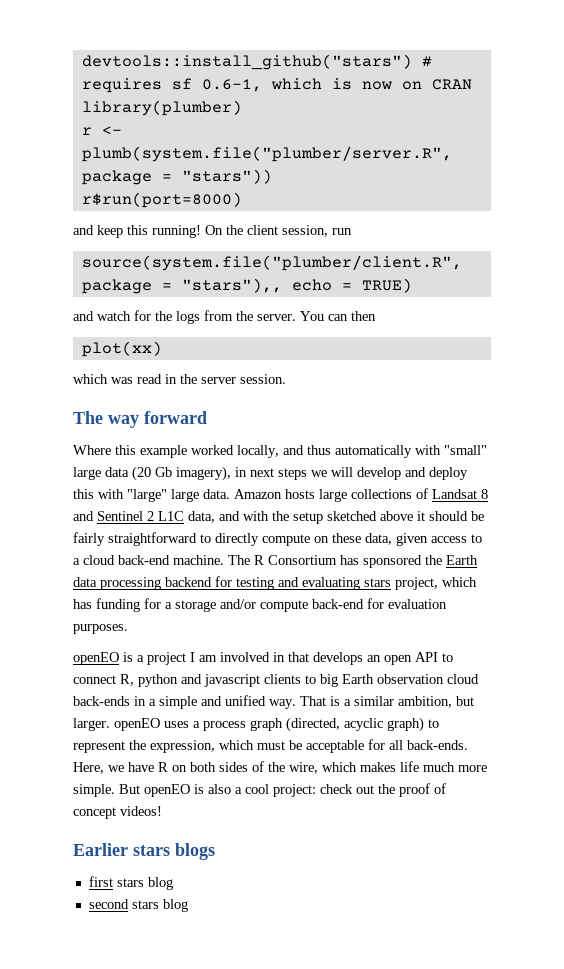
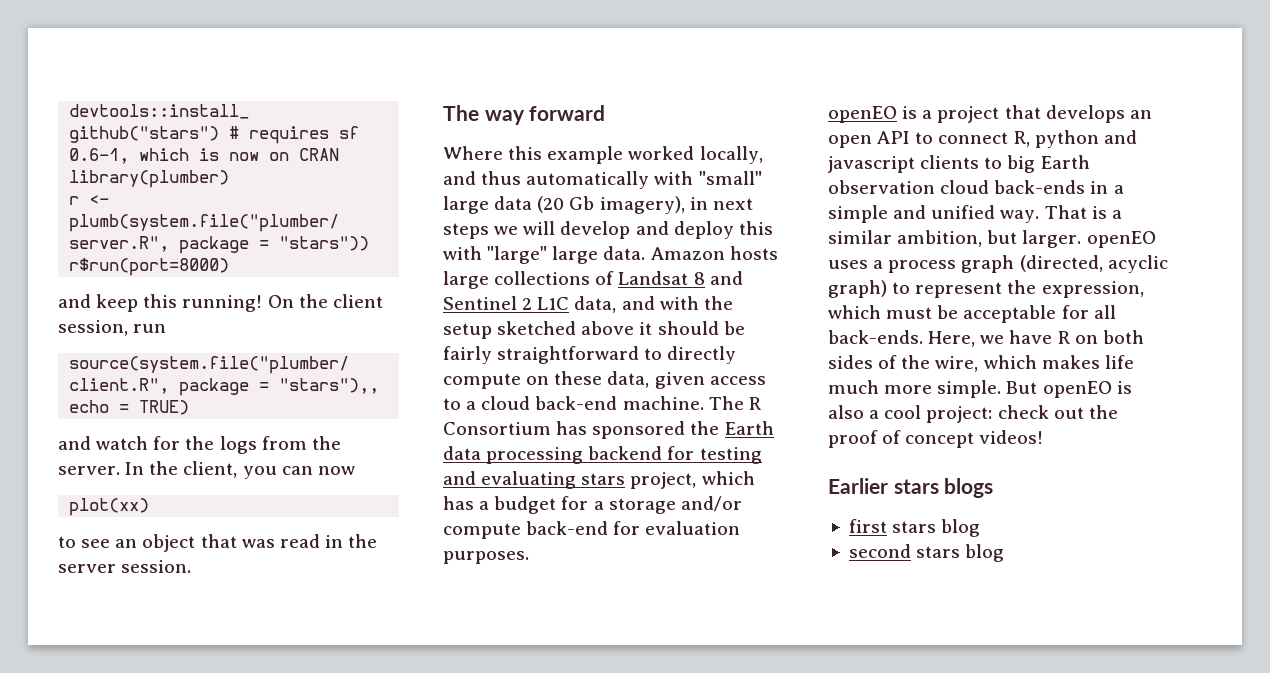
- You can then
+ In the client, you can now
  plot(xx)
- which was read in the server session.
+ to see an object that was read in the server session.
- The R Consortium has sponsored the Earth data processing backend for testing and evaluating stars project, which has funding for a storage and/or compute back-end for evaluation purposes.
+ The R Consortium has sponsored the Earth data processing backend for testing and evaluating stars project, which has a budget for a storage and/or compute back-end for evaluation purposes.
- openEO is a project I am involved in that develops an open API to connect R, python and javascript clients to big Earth observation cloud back-ends in a simple and unified way.
+ openEO is a project that develops an open API to connect R, python and javascript clients to big Earth observation cloud back-ends in a simple and unified way.

